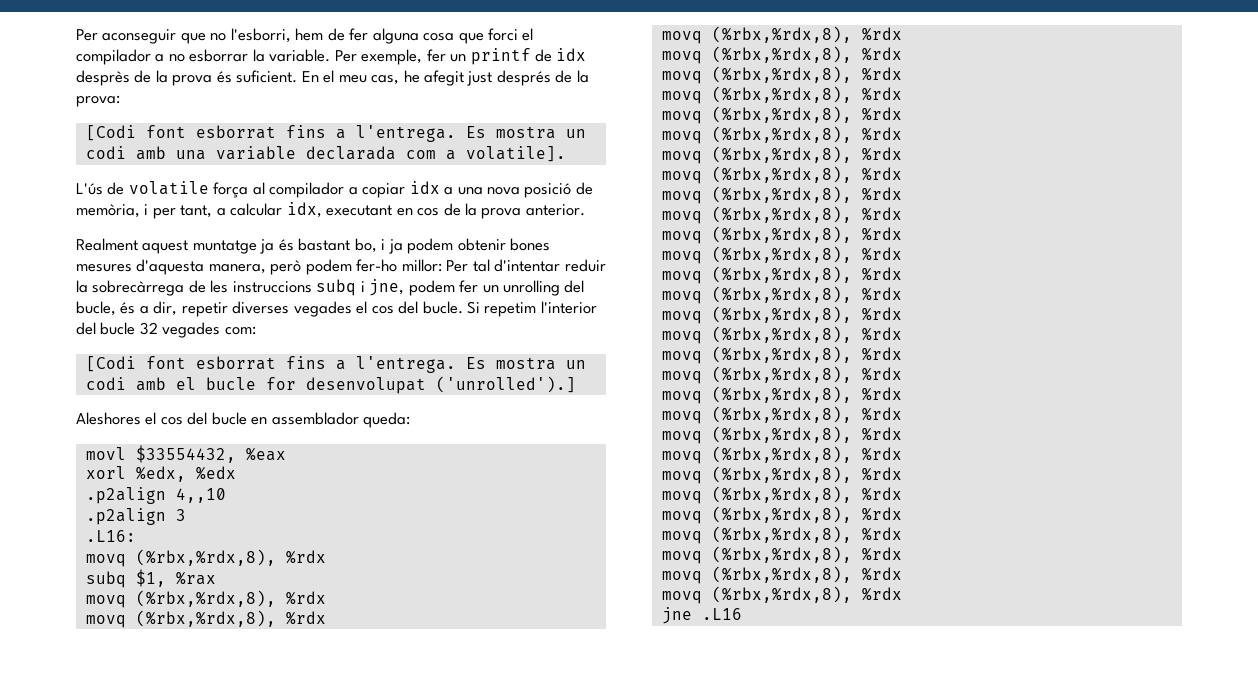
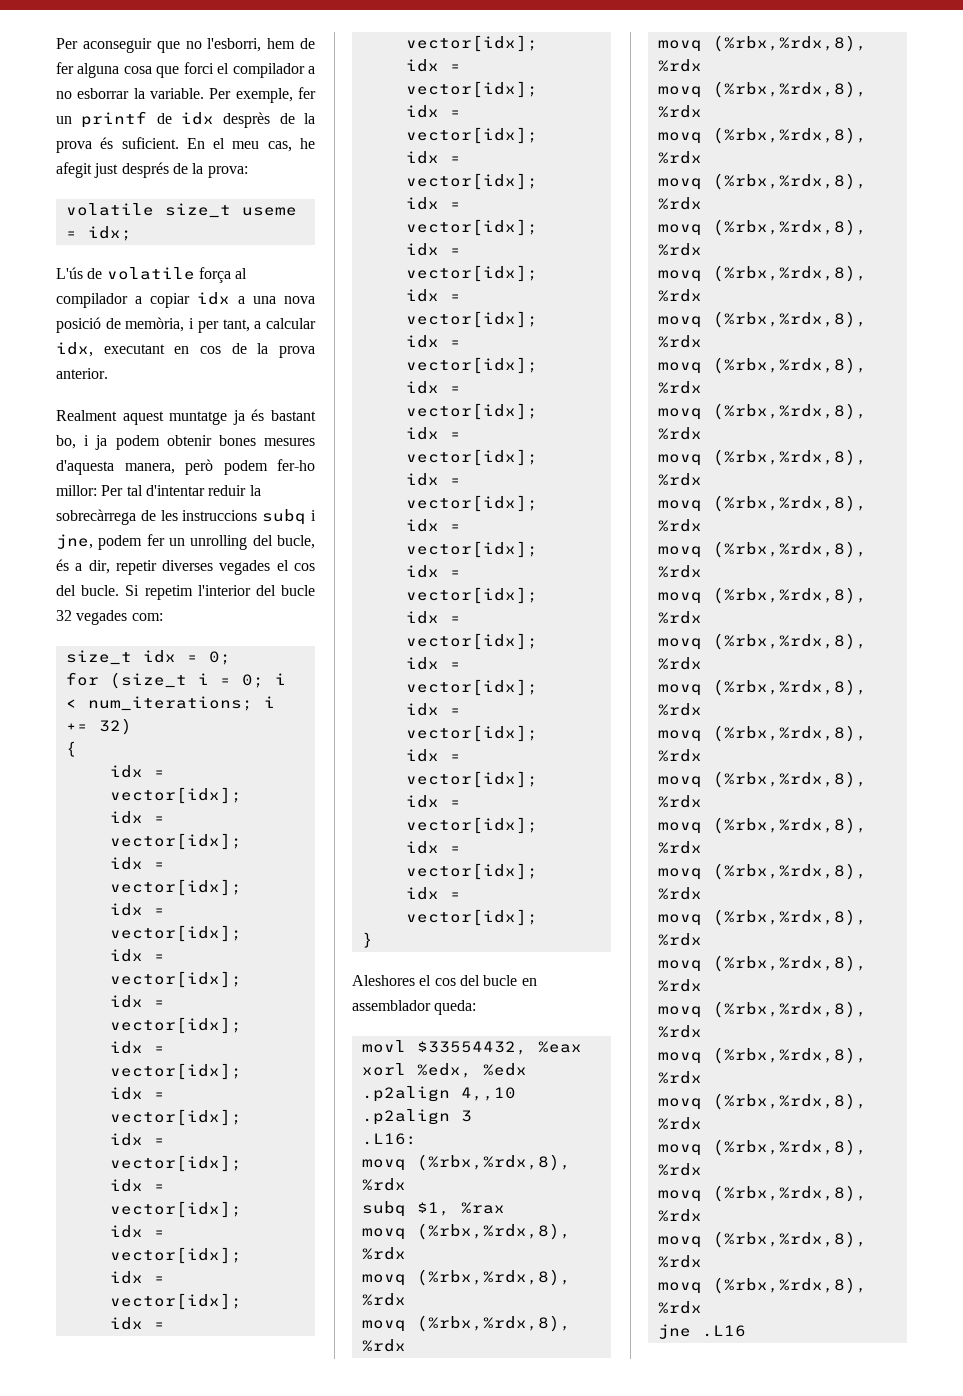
- [Codi font esborrat fins a l'entrega. Es mostra un codi amb una variable declarada com a volatile].
+ volatile size_t useme = idx;
- [Codi font esborrat fins a l'entrega. Es mostra un codi amb el bucle for desenvolupat ('unrolled').]
+ size_t idx = 0;
+ for (size_t i = 0; i < num_iterations; i += 32)
+ {
+ idx = vector[idx];
+ idx = vector[idx];
+ idx = vector[idx];
+ idx = vector[idx];
+ idx = vector[idx];
+ idx = vector[idx];
+ idx = vector[idx];
+ idx = vector[idx];
+ idx = vector[idx];
+ idx = vector[idx];
+ idx = vector[idx];
+ idx = vector[idx];
+ idx = vector[idx];
+ idx = vector[idx];
+ idx = vector[idx];
+ idx = vector[idx];
+ idx = vector[idx];
+ idx = vector[idx];
+ idx = vector[idx];
+ idx = vector[idx];
+ idx = vector[idx];
+ idx = vector[idx];
+ idx = vector[idx];
+ idx = vector[idx];
+ idx = vector[idx];
+ idx = vector[idx];
+ idx = vector[idx];
+ idx = vector[idx];
+ idx = vector[idx];
+ idx = vector[idx];
+ idx = vector[idx];
+ idx = vector[idx];
+ }

